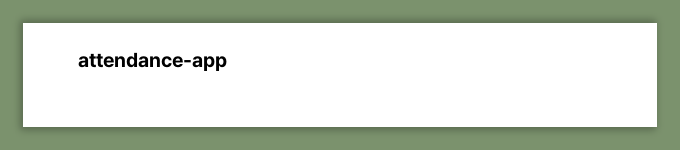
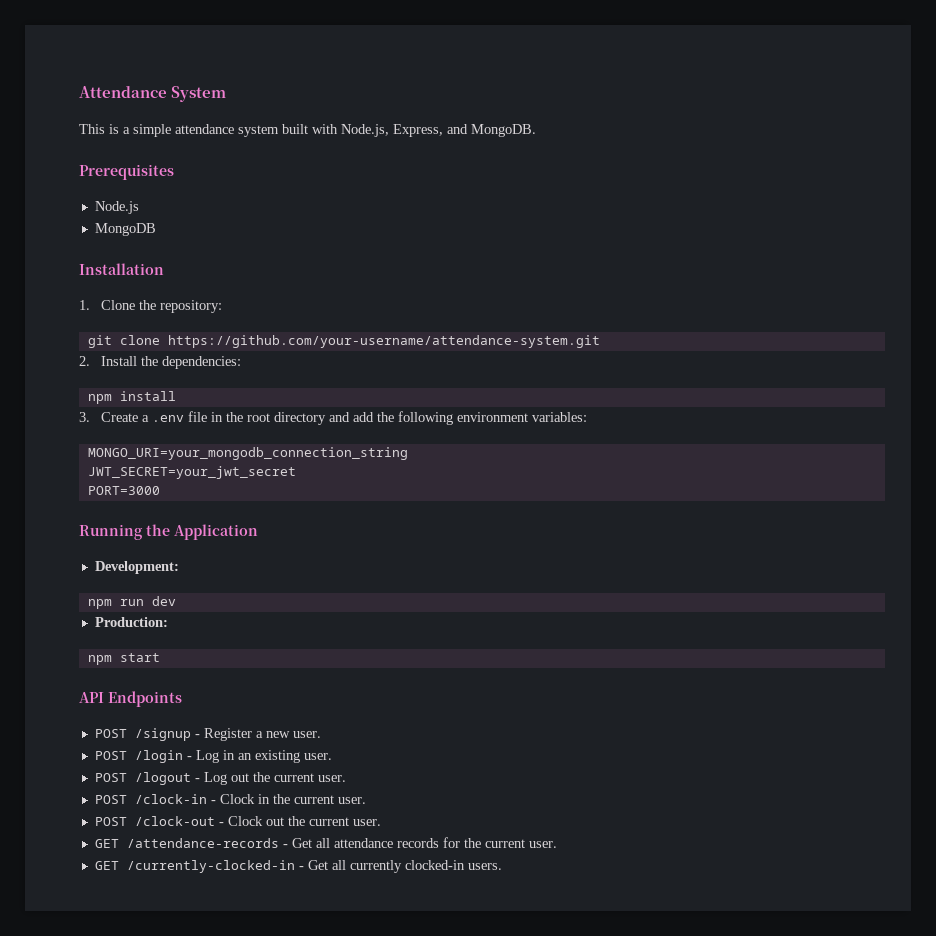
- attendance-app
+ Attendance System
+ This is a simple attendance system built with Node.js, Express, and MongoDB.
+ Prerequisites
+ Node.js
+ MongoDB
+ Installation
+ 1. Clone the repository:
+ git clone https://github.com/your-username/attendance-system.git
+ 2. Install the dependencies:
+ npm install
+ 3. Create a .env file in the root directory and add the following environment variables:
+ MONGO_URI=your_mongodb_connection_string
+ JWT_SECRET=your_jwt_secret
+ PORT=3000
+ Running the Application
+ Development:
+ npm run dev
+ Production:
+ npm start
+ API Endpoints
+ POST /signup - Register a new user.
+ POST /login - Log in an existing user.
+ POST /logout - Log out the current user.
+ POST /clock-in - Clock in the current user.
+ POST /clock-out - Clock out the current user.
+ GET /attendance-records - Get all attendance records for the current user.
+ GET /currently-clocked-in - Get all currently clocked-in users.

